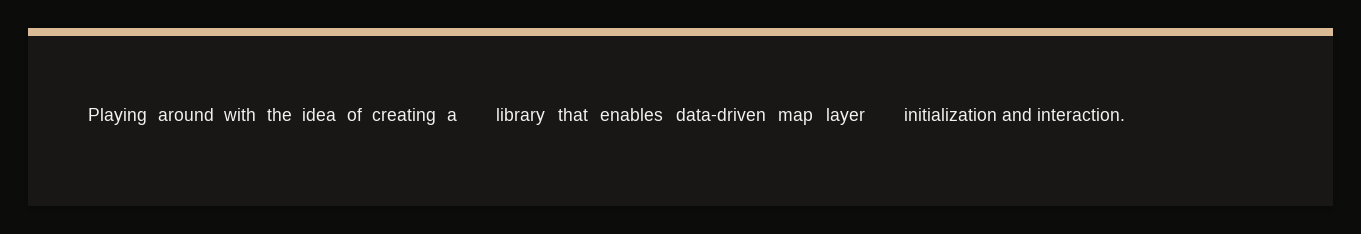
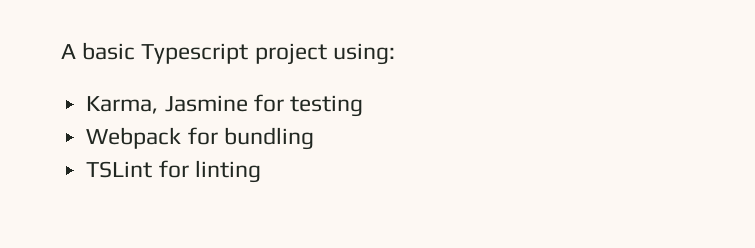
- Playing around with the idea of creating a library that enables data-driven map layer initialization and interaction.
+ A basic Typescript project using:
+ Karma, Jasmine for testing
+ Webpack for bundling
+ TSLint for linting

